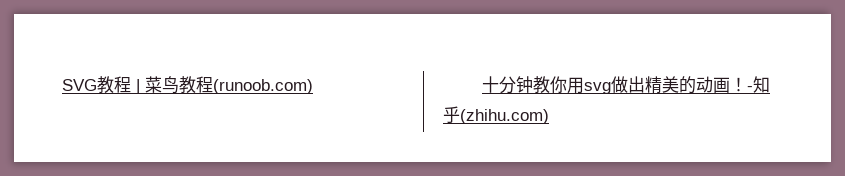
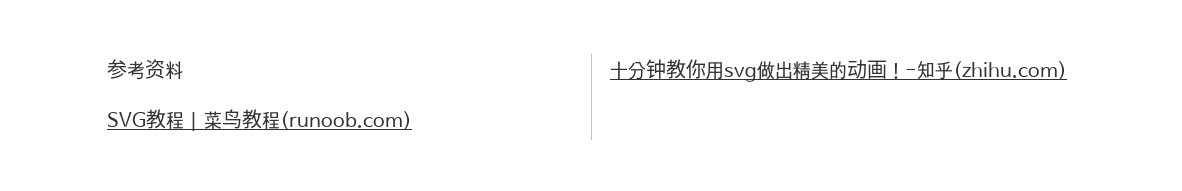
+ 参考资料

